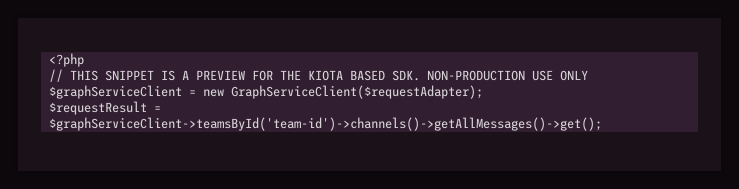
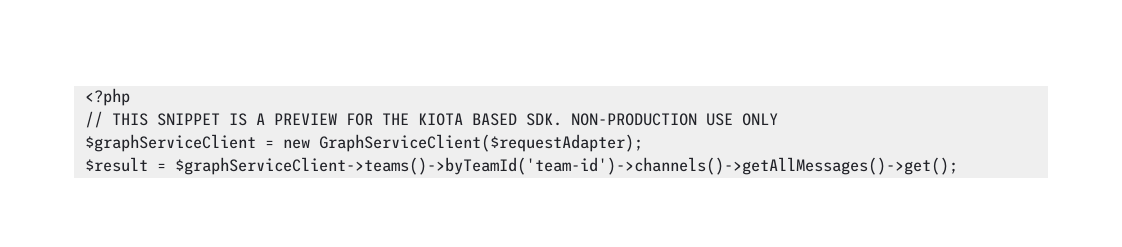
- $requestResult = $graphServiceClient->teamsById('team-id')->channels()->getAllMessages()->get();
+ $result = $graphServiceClient->teams()->byTeamId('team-id')->channels()->getAllMessages()->get();

